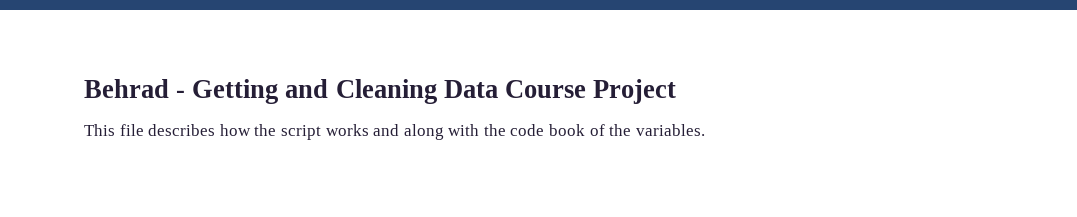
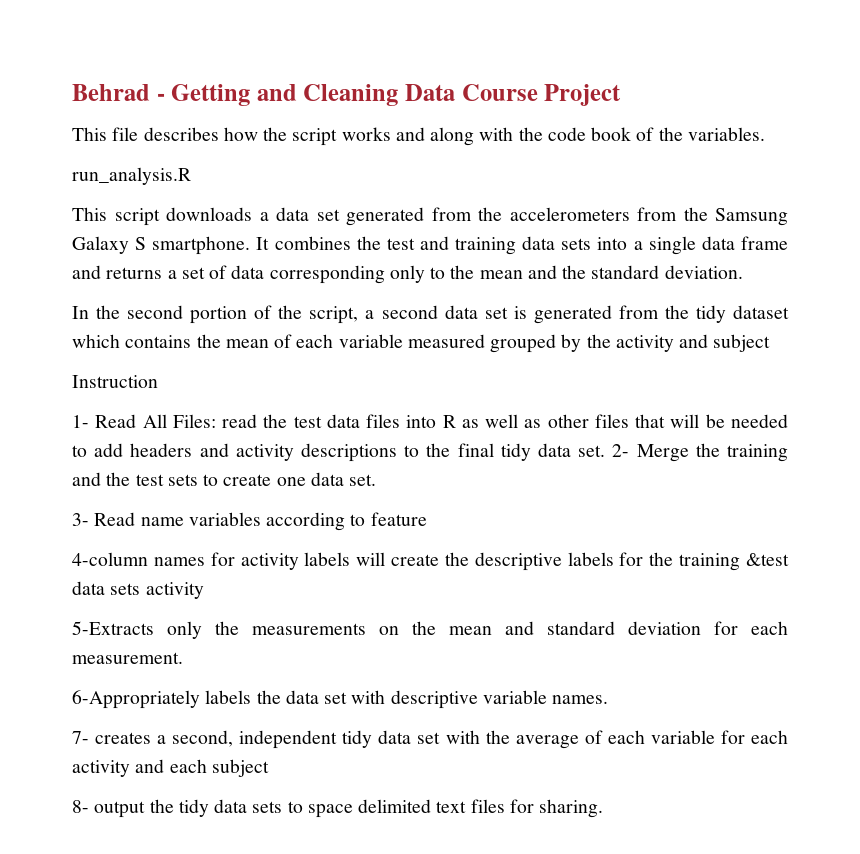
+ run_analysis.R
+ This script downloads a data set generated from the accelerometers from the Samsung Galaxy S smartphone. It combines the test and training data sets into a single data frame and returns a set of data corresponding only to the mean and the standard deviation.
+ In the second portion of the script, a second data set is generated from the tidy dataset which contains the mean of each variable measured grouped by the activity and subject
+ Instruction
+ 1- Read All Files: read the test data files into R as well as other files that will be needed to add headers and activity descriptions to the final tidy data set. 2- Merge the training and the test sets to create one data set.
+ 3- Read name variables according to feature
+ 4-column names for activity labels will create the descriptive labels for the training &test data sets activity
+ 5-Extracts only the measurements on the mean and standard deviation for each measurement.
+ 6-Appropriately labels the data set with descriptive variable names.
+ 7- creates a second, independent tidy data set with the average of each variable for each activity and each subject
+ 8- output the tidy data sets to space delimited text files for sharing.

